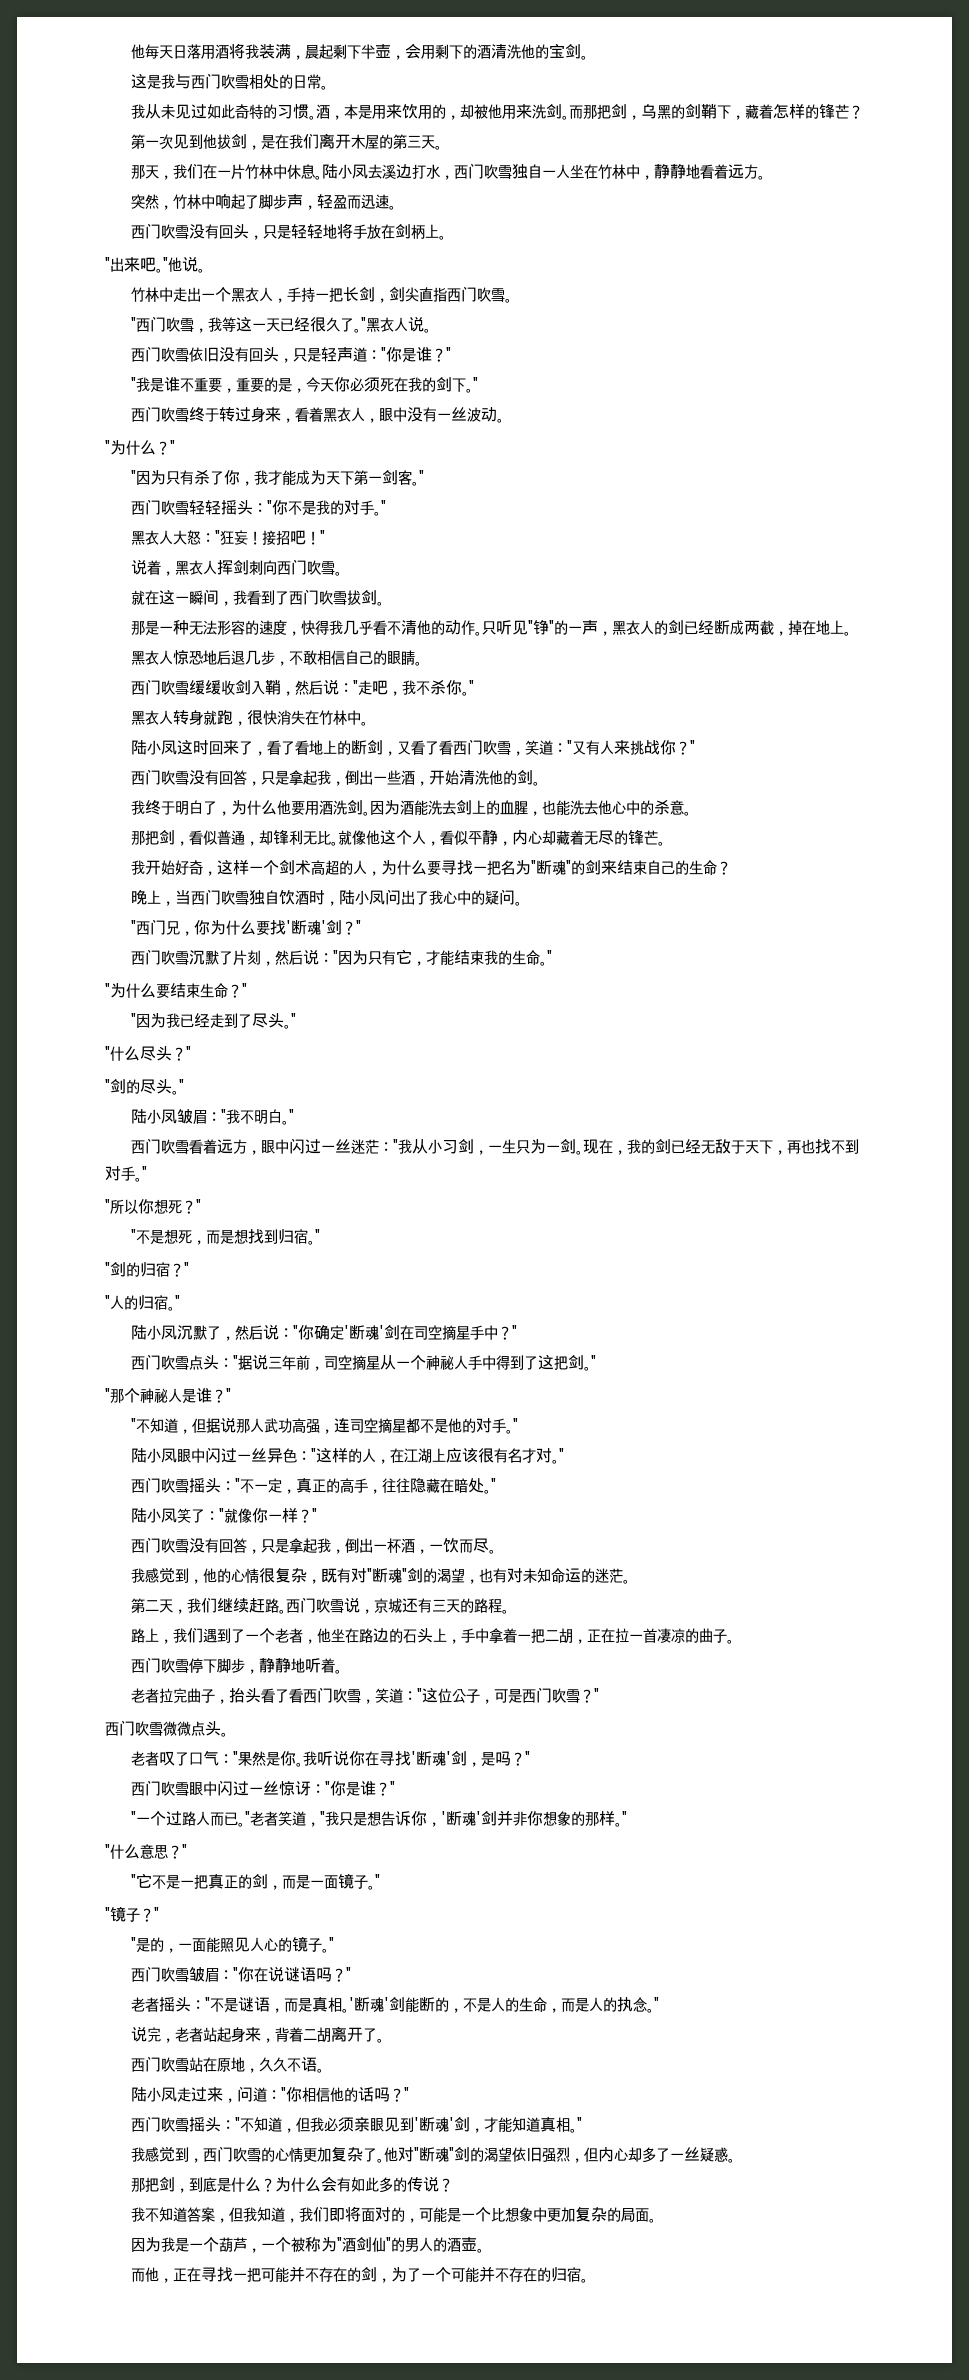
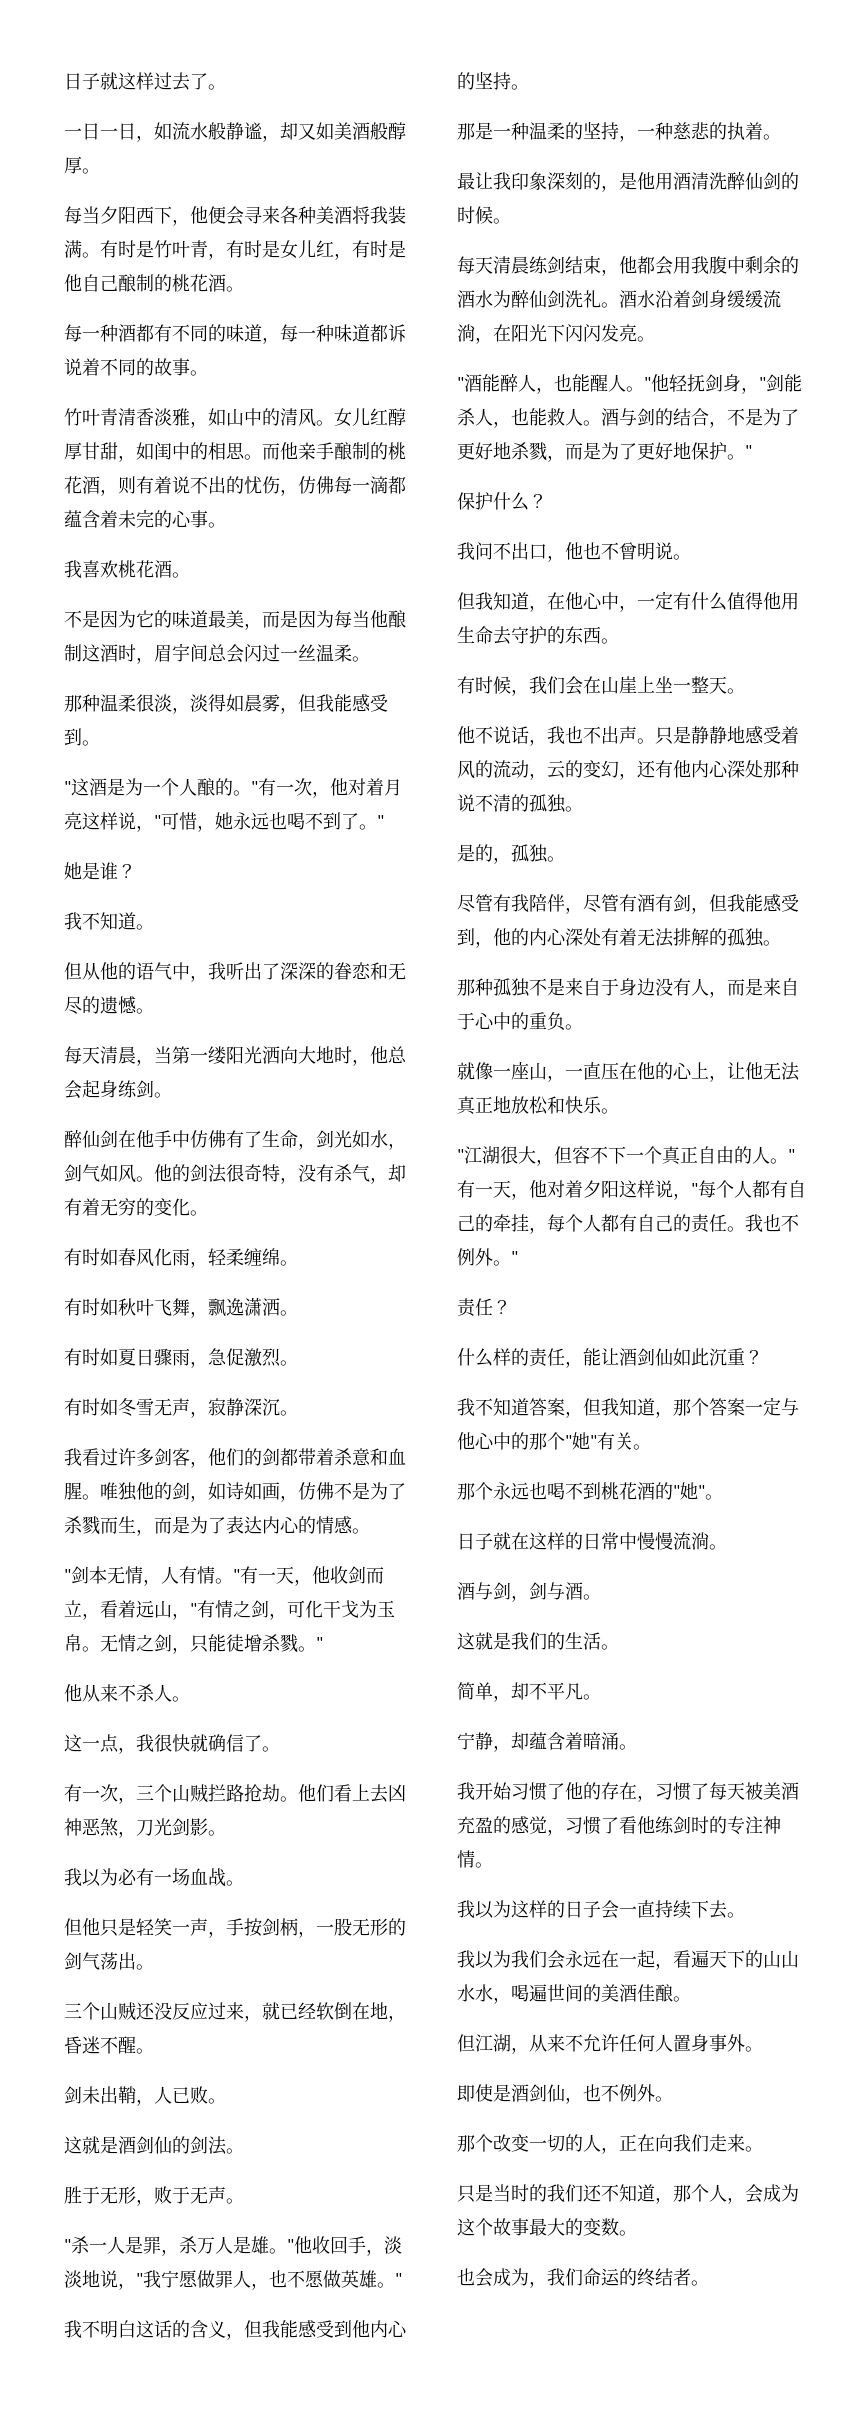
- 他每天日落用酒将我装满，晨起剩下半壶，会用剩下的酒清洗他的宝剑。
- 这是我与西门吹雪相处的日常。
- 我从未见过如此奇特的习惯。酒，本是用来饮用的，却被他用来洗剑。而那把剑，乌黑的剑鞘下，藏着怎样的锋芒？
- 第一次见到他拔剑，是在我们离开木屋的第三天。
- 那天，我们在一片竹林中休息。陆小凤去溪边打水，西门吹雪独自一人坐在竹林中，静静地看着远方。
- 突然，竹林中响起了脚步声，轻盈而迅速。
- 西门吹雪没有回头，只是轻轻地将手放在剑柄上。
- "出来吧。"他说。
- 竹林中走出一个黑衣人，手持一把长剑，剑尖直指西门吹雪。
- "西门吹雪，我等这一天已经很久了。"黑衣人说。
- 西门吹雪依旧没有回头，只是轻声道："你是谁？"
- "我是谁不重要，重要的是，今天你必须死在我的剑下。"
- 西门吹雪终于转过身来，看着黑衣人，眼中没有一丝波动。
- "为什么？"
- "因为只有杀了你，我才能成为天下第一剑客。"
- 西门吹雪轻轻摇头："你不是我的对手。"
- 黑衣人大怒："狂妄！接招吧！"
- 说着，黑衣人挥剑刺向西门吹雪。
- 就在这一瞬间，我看到了西门吹雪拔剑。
- 那是一种无法形容的速度，快得我几乎看不清他的动作。只听见"铮"的一声，黑衣人的剑已经断成两截，掉在地上。
- 黑衣人惊恐地后退几步，不敢相信自己的眼睛。
- 西门吹雪缓缓收剑入鞘，然后说："走吧，我不杀你。"
- 黑衣人转身就跑，很快消失在竹林中。
- 陆小凤这时回来了，看了看地上的断剑，又看了看西门吹雪，笑道："又有人来挑战你？"
- 西门吹雪没有回答，只是拿起我，倒出一些酒，开始清洗他的剑。
- 我终于明白了，为什么他要用酒洗剑。因为酒能洗去剑上的血腥，也能洗去他心中的杀意。
- 那把剑，看似普通，却锋利无比。就像他这个人，看似平静，内心却藏着无尽的锋芒。
- 我开始好奇，这样一个剑术高超的人，为什么要寻找一把名为"断魂"的剑来结束自己的生命？
- 晚上，当西门吹雪独自饮酒时，陆小凤问出了我心中的疑问。
- "西门兄，你为什么要找'断魂'剑？"
- 西门吹雪沉默了片刻，然后说："因为只有它，才能结束我的生命。"
- "为什么要结束生命？"
- "因为我已经走到了尽头。"
- "什么尽头？"
- "剑的尽头。"
- 陆小凤皱眉："我不明白。"
- 西门吹雪看着远方，眼中闪过一丝迷茫："我从小习剑，一生只为一剑。现在，我的剑已经无敌于天下，再也找不到对手。"
- "所以你想死？"
- "不是想死，而是想找到归宿。"
- "剑的归宿？"
- "人的归宿。"
- 陆小凤沉默了，然后说："你确定'断魂'剑在司空摘星手中？"
- 西门吹雪点头："据说三年前，司空摘星从一个神秘人手中得到了这把剑。"
- "那个神秘人是谁？"
- "不知道，但据说那人武功高强，连司空摘星都不是他的对手。"
- 陆小凤眼中闪过一丝异色："这样的人，在江湖上应该很有名才对。"
- 西门吹雪摇头："不一定，真正的高手，往往隐藏在暗处。"
- 陆小凤笑了："就像你一样？"
- 西门吹雪没有回答，只是拿起我，倒出一杯酒，一饮而尽。
- 我感觉到，他的心情很复杂，既有对"断魂"剑的渴望，也有对未知命运的迷茫。
- 第二天，我们继续赶路。西门吹雪说，京城还有三天的路程。
- 路上，我们遇到了一个老者，他坐在路边的石头上，手中拿着一把二胡，正在拉一首凄凉的曲子。
- 西门吹雪停下脚步，静静地听着。
- 老者拉完曲子，抬头看了看西门吹雪，笑道："这位公子，可是西门吹雪？"
- 西门吹雪微微点头。
- 老者叹了口气："果然是你。我听说你在寻找'断魂'剑，是吗？"
- 西门吹雪眼中闪过一丝惊讶："你是谁？"
- "一个过路人而已。"老者笑道，"我只是想告诉你，'断魂'剑并非你想象的那样。"
- "什么意思？"
- "它不是一把真正的剑，而是一面镜子。"
- "镜子？"
- "是的，一面能照见人心的镜子。"
- 西门吹雪皱眉："你在说谜语吗？"
- 老者摇头："不是谜语，而是真相。'断魂'剑能断的，不是人的生命，而是人的执念。"
- 说完，老者站起身来，背着二胡离开了。
- 西门吹雪站在原地，久久不语。
- 陆小凤走过来，问道："你相信他的话吗？"
- 西门吹雪摇头："不知道，但我必须亲眼见到'断魂'剑，才能知道真相。"
- 我感觉到，西门吹雪的心情更加复杂了。他对"断魂"剑的渴望依旧强烈，但内心却多了一丝疑惑。
- 那把剑，到底是什么？为什么会有如此多的传说？
+ 日子就这样过去了。
+ 一日一日，如流水般静谧，却又如美酒般醇厚。
+ 每当夕阳西下，他便会寻来各种美酒将我装满。有时是竹叶青，有时是女儿红，有时是他自己酿制的桃花酒。
+ 每一种酒都有不同的味道，每一种味道都诉说着不同的故事。
+ 竹叶青清香淡雅，如山中的清风。女儿红醇厚甘甜，如闺中的相思。而他亲手酿制的桃花酒，则有着说不出的忧伤，仿佛每一滴都蕴含着未完的心事。
+ 我喜欢桃花酒。
+ 不是因为它的味道最美，而是因为每当他酿制这酒时，眉宇间总会闪过一丝温柔。
+ 那种温柔很淡，淡得如晨雾，但我能感受到。
+ "这酒是为一个人酿的。"有一次，他对着月亮这样说，"可惜，她永远也喝不到了。"
+ 她是谁？
+ 我不知道。
+ 但从他的语气中，我听出了深深的眷恋和无尽的遗憾。
+ 每天清晨，当第一缕阳光洒向大地时，他总会起身练剑。
+ 醉仙剑在他手中仿佛有了生命，剑光如水，剑气如风。他的剑法很奇特，没有杀气，却有着无穷的变化。
+ 有时如春风化雨，轻柔缠绵。
+ 有时如秋叶飞舞，飘逸潇洒。
+ 有时如夏日骤雨，急促激烈。
+ 有时如冬雪无声，寂静深沉。
+ 我看过许多剑客，他们的剑都带着杀意和血腥。唯独他的剑，如诗如画，仿佛不是为了杀戮而生，而是为了表达内心的情感。
+ "剑本无情，人有情。"有一天，他收剑而立，看着远山，"有情之剑，可化干戈为玉帛。无情之剑，只能徒增杀戮。"
+ 他从来不杀人。
+ 这一点，我很快就确信了。
+ 有一次，三个山贼拦路抢劫。他们看上去凶神恶煞，刀光剑影。
+ 我以为必有一场血战。
+ 但他只是轻笑一声，手按剑柄，一股无形的剑气荡出。
+ 三个山贼还没反应过来，就已经软倒在地，昏迷不醒。
+ 剑未出鞘，人已败。
+ 这就是酒剑仙的剑法。
+ 胜于无形，败于无声。
+ "杀一人是罪，杀万人是雄。"他收回手，淡淡地说，"我宁愿做罪人，也不愿做英雄。"
+ 我不明白这话的含义，但我能感受到他内心的坚持。
+ 那是一种温柔的坚持，一种慈悲的执着。
+ 最让我印象深刻的，是他用酒清洗醉仙剑的时候。
+ 每天清晨练剑结束，他都会用我腹中剩余的酒水为醉仙剑洗礼。酒水沿着剑身缓缓流淌，在阳光下闪闪发亮。
+ "酒能醉人，也能醒人。"他轻抚剑身，"剑能杀人，也能救人。酒与剑的结合，不是为了更好地杀戮，而是为了更好地保护。"
+ 保护什么？
+ 我问不出口，他也不曾明说。
+ 但我知道，在他心中，一定有什么值得他用生命去守护的东西。
+ 有时候，我们会在山崖上坐一整天。
+ 他不说话，我也不出声。只是静静地感受着风的流动，云的变幻，还有他内心深处那种说不清的孤独。
+ 是的，孤独。
+ 尽管有我陪伴，尽管有酒有剑，但我能感受到，他的内心深处有着无法排解的孤独。
+ 那种孤独不是来自于身边没有人，而是来自于心中的重负。
+ 就像一座山，一直压在他的心上，让他无法真正地放松和快乐。
+ "江湖很大，但容不下一个真正自由的人。"有一天，他对着夕阳这样说，"每个人都有自己的牵挂，每个人都有自己的责任。我也不例外。"
+ 责任？
+ 什么样的责任，能让酒剑仙如此沉重？
- 我不知道答案，但我知道，我们即将面对的，可能是一个比想象中更加复杂的局面。
- 因为我是一个葫芦，一个被称为"酒剑仙"的男人的酒壶。
- 而他，正在寻找一把可能并不存在的剑，为了一个可能并不存在的归宿。
+ 我不知道答案，但我知道，那个答案一定与他心中的那个"她"有关。
+ 那个永远也喝不到桃花酒的"她"。
+ 日子就在这样的日常中慢慢流淌。
+ 酒与剑，剑与酒。
+ 这就是我们的生活。
+ 简单，却不平凡。
+ 宁静，却蕴含着暗涌。
+ 我开始习惯了他的存在，习惯了每天被美酒充盈的感觉，习惯了看他练剑时的专注神情。
+ 我以为这样的日子会一直持续下去。
+ 我以为我们会永远在一起，看遍天下的山山水水，喝遍世间的美酒佳酿。
+ 但江湖，从来不允许任何人置身事外。
+ 即使是酒剑仙，也不例外。
+ 那个改变一切的人，正在向我们走来。
+ 只是当时的我们还不知道，那个人，会成为这个故事最大的变数。
+ 也会成为，我们命运的终结者。

